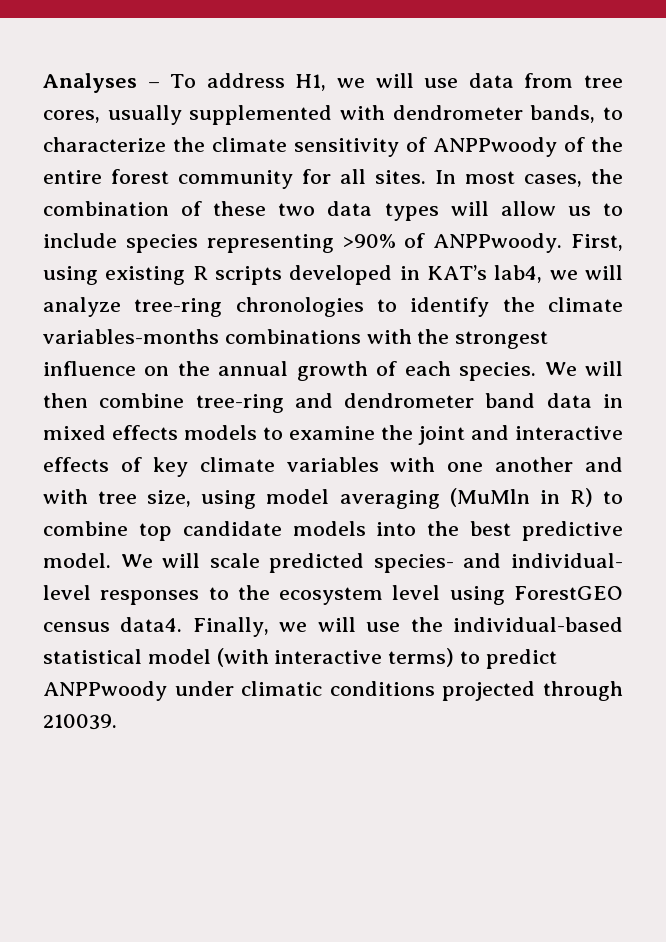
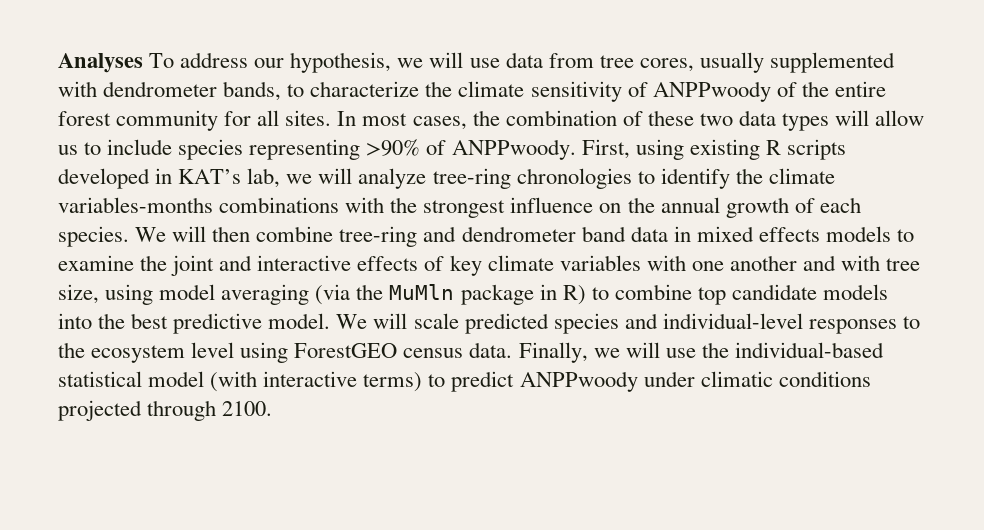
- Analyses – To address H1, we will use data from tree cores, usually supplemented with dendrometer bands, to characterize the climate sensitivity of ANPPwoody of the entire forest community for all sites.
+ Analyses To address our hypothesis, we will use data from tree cores, usually supplemented with dendrometer bands, to characterize the climate sensitivity of ANPPwoody of the entire forest community for all sites.
- First, using existing R scripts developed in KAT’s lab4, we will analyze tree-ring chronologies to identify the climate variables-months combinations with the strongest influence on the annual growth of each species.
+ First, using existing R scripts developed in KAT’s lab, we will analyze tree-ring chronologies to identify the climate variables-months combinations with the strongest influence on the annual growth of each species.
- We will then combine tree-ring and dendrometer band data in mixed effects models to examine the joint and interactive effects of key climate variables with one another and with tree size, using model averaging (MuMln in R) to combine top candidate models into the best predictive model.
+ We will then combine tree-ring and dendrometer band data in mixed effects models to examine the joint and interactive effects of key climate variables with one another and with tree size, using model averaging (via the MuMln package in R) to combine top candidate models into the best predictive model.
- We will scale predicted species- and individual- level responses to the ecosystem level using ForestGEO census data4.
+ We will scale predicted species and individual-level responses to the ecosystem level using ForestGEO census data.
- Finally, we will use the individual-based statistical model (with interactive terms) to predict ANPPwoody under climatic conditions projected through 210039.
+ Finally, we will use the individual-based statistical model (with interactive terms) to predict ANPPwoody under climatic conditions projected through 2100.

